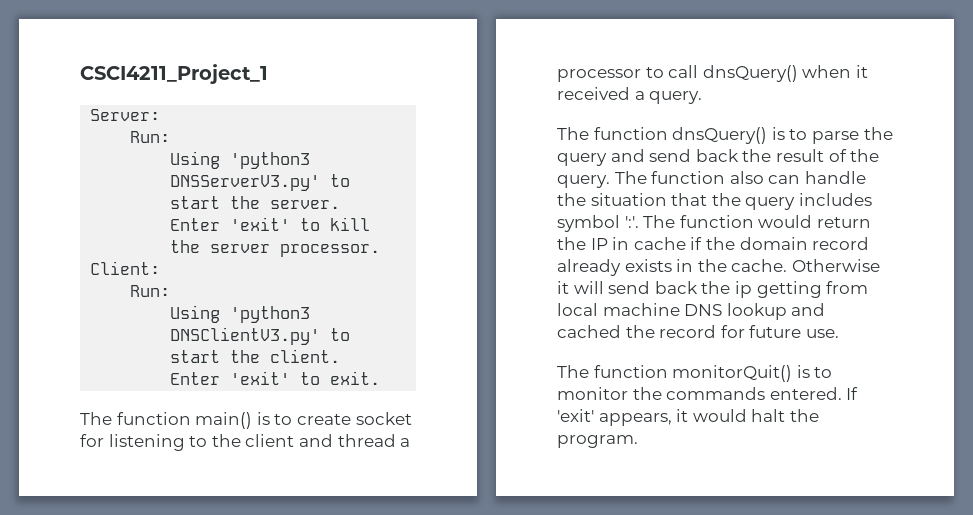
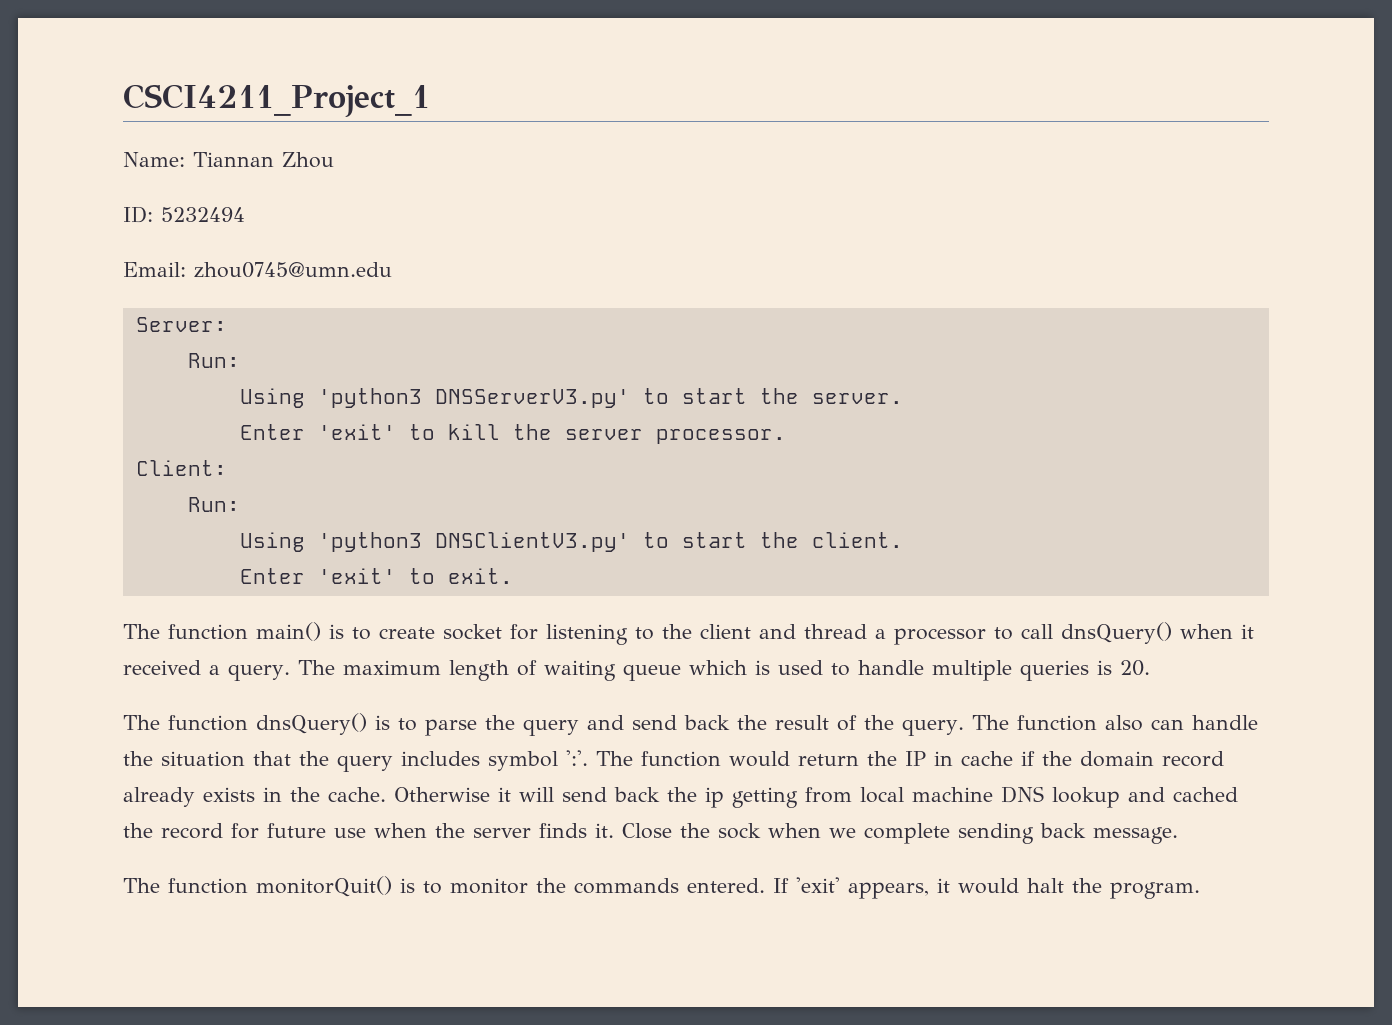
+ Name: Tiannan Zhou
+ ID: 5232494
+ Email: zhou0745@umn.edu
+ The maximum length of waiting queue which is used to handle multiple queries is 20.
- Otherwise it will send back the ip getting from local machine DNS lookup and cached the record for future use.
+ Otherwise it will send back the ip getting from local machine DNS lookup and cached the record for future use when the server finds it. Close the sock when we complete sending back message.

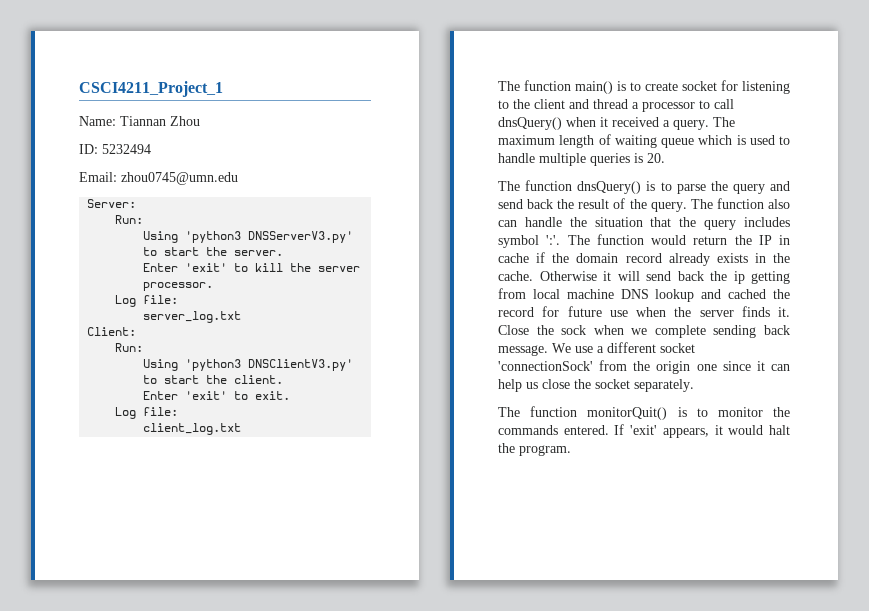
  Enter 'exit' to kill the server processor.
+ Log file:
+ server_log.txt
  Enter 'exit' to exit.
+ Log file:
+ client_log.txt
+ We use a different socket 'connectionSock' from the origin one since it can help us close the socket separately.

